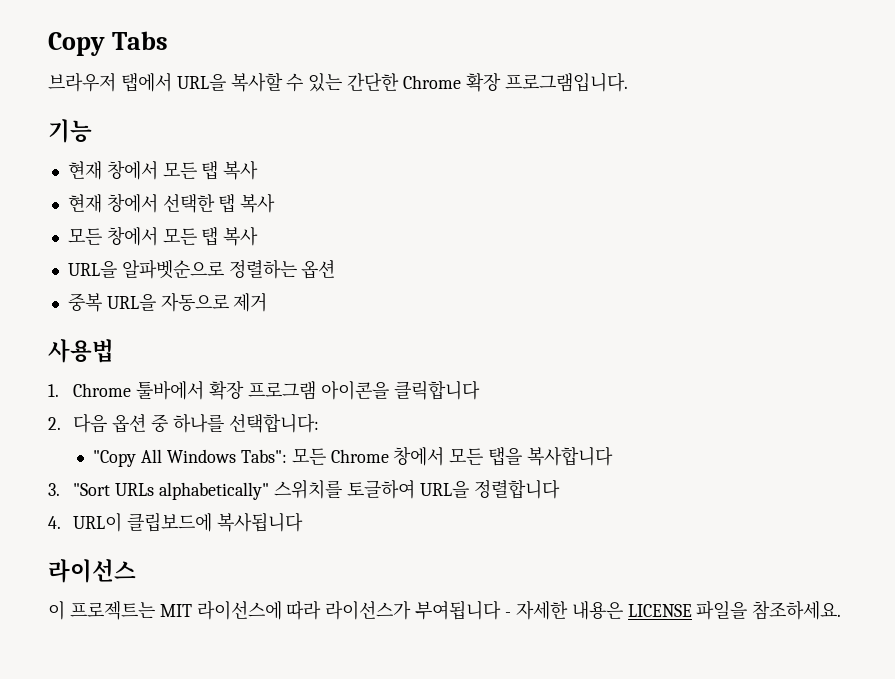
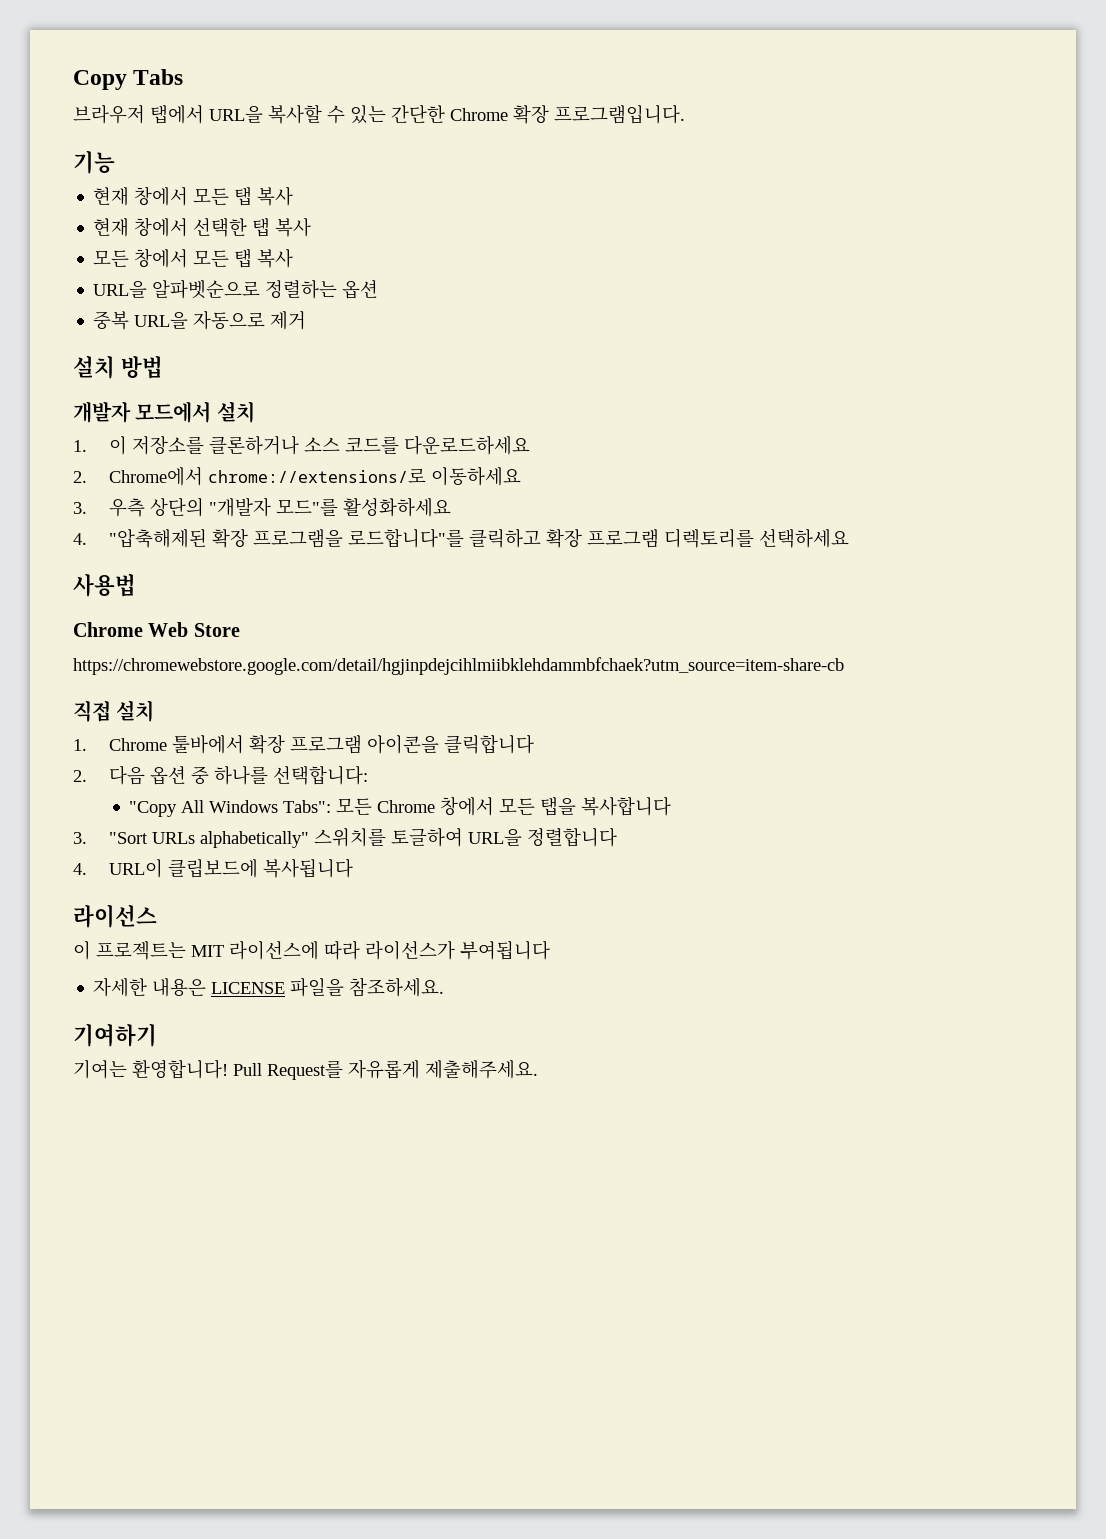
+ 설치 방법
+ 개발자 모드에서 설치
+ 1. 이 저장소를 클론하거나 소스 코드를 다운로드하세요
+ 2. Chrome에서 chrome://extensions/로 이동하세요
+ 3. 우측 상단의 "개발자 모드"를 활성화하세요
+ 4. "압축해제된 확장 프로그램을 로드합니다"를 클릭하고 확장 프로그램 디렉토리를 선택하세요
  사용법
+ Chrome Web Store
+ https://chromewebstore.google.com/detail/hgjinpdejcihlmiibklehdammbfchaek?utm_source=item-share-cb
+ 직접 설치
- 이 프로젝트는 MIT 라이선스에 따라 라이선스가 부여됩니다 - 자세한 내용은 LICENSE 파일을 참조하세요.
+ 이 프로젝트는 MIT 라이선스에 따라 라이선스가 부여됩니다
+ 자세한 내용은 LICENSE 파일을 참조하세요.
+ 기여하기
+ 기여는 환영합니다! Pull Request를 자유롭게 제출해주세요.

